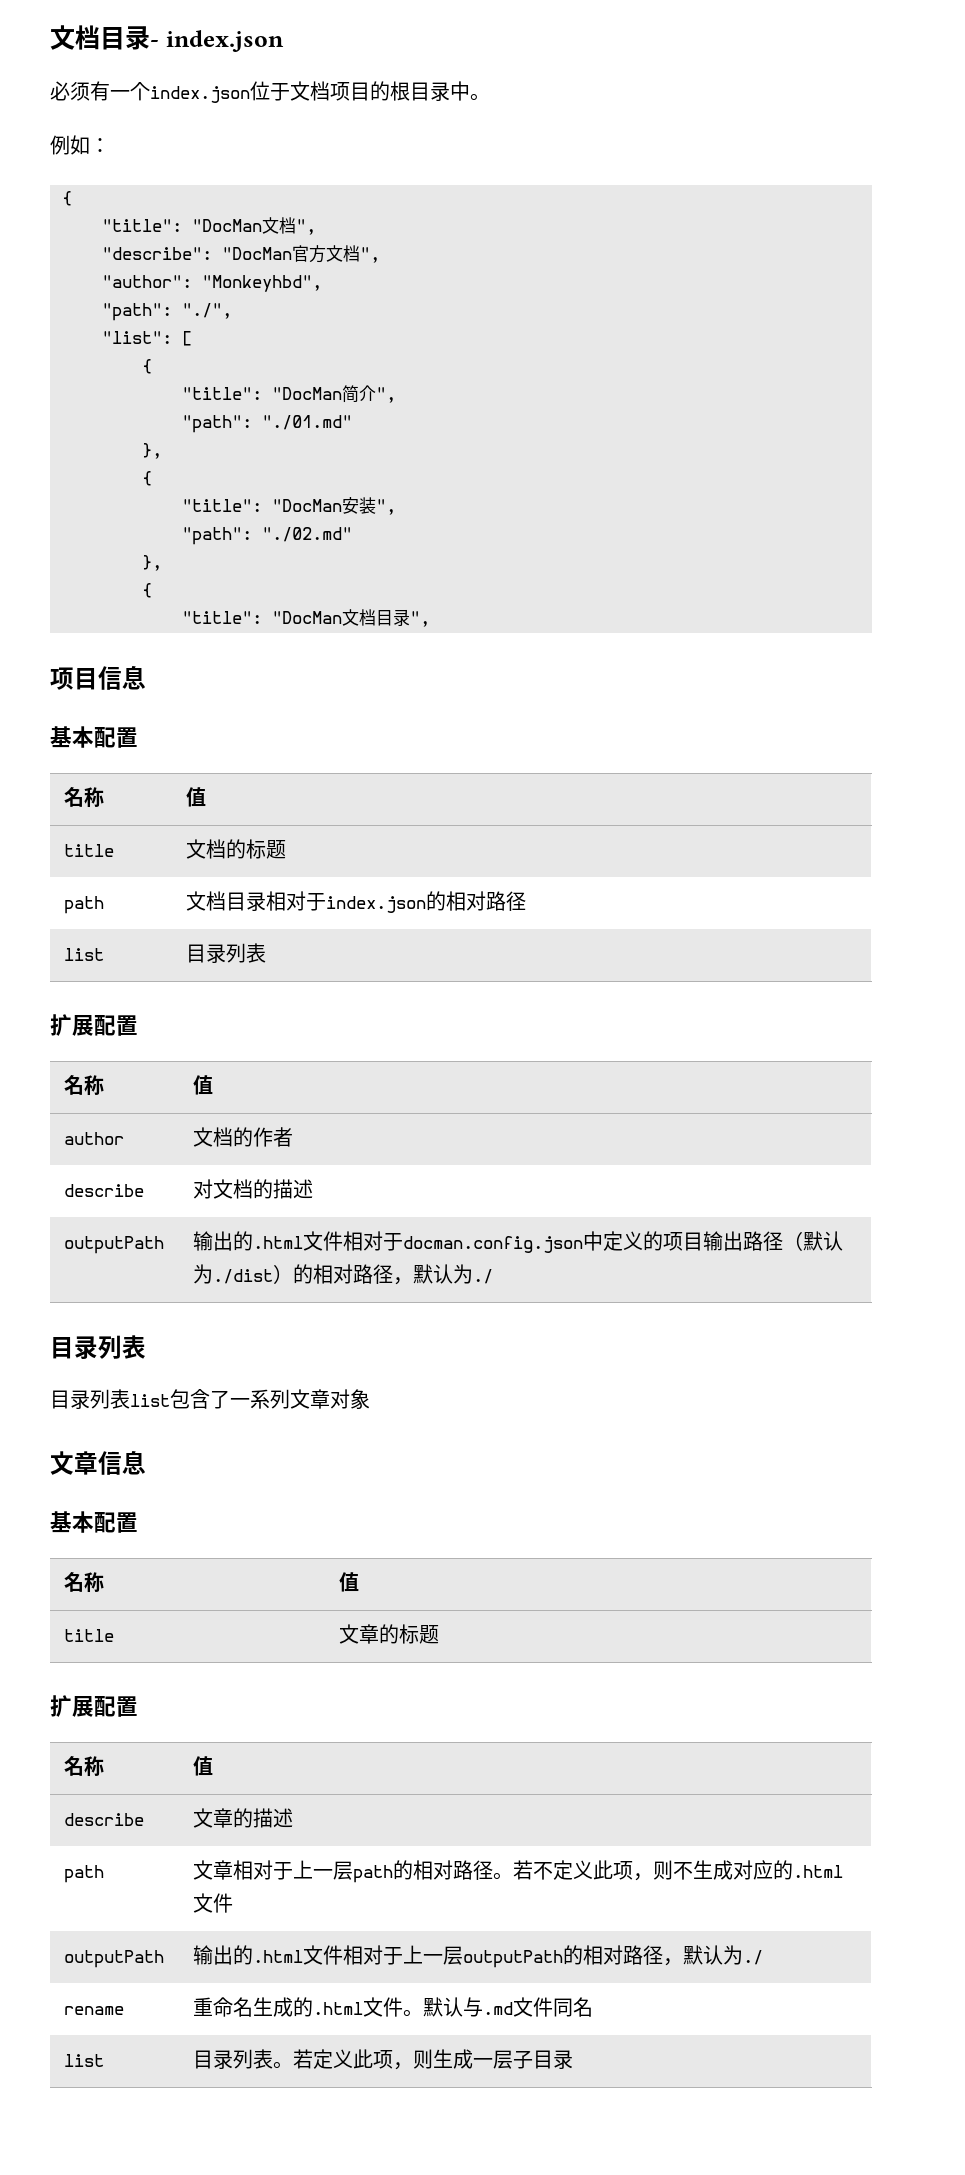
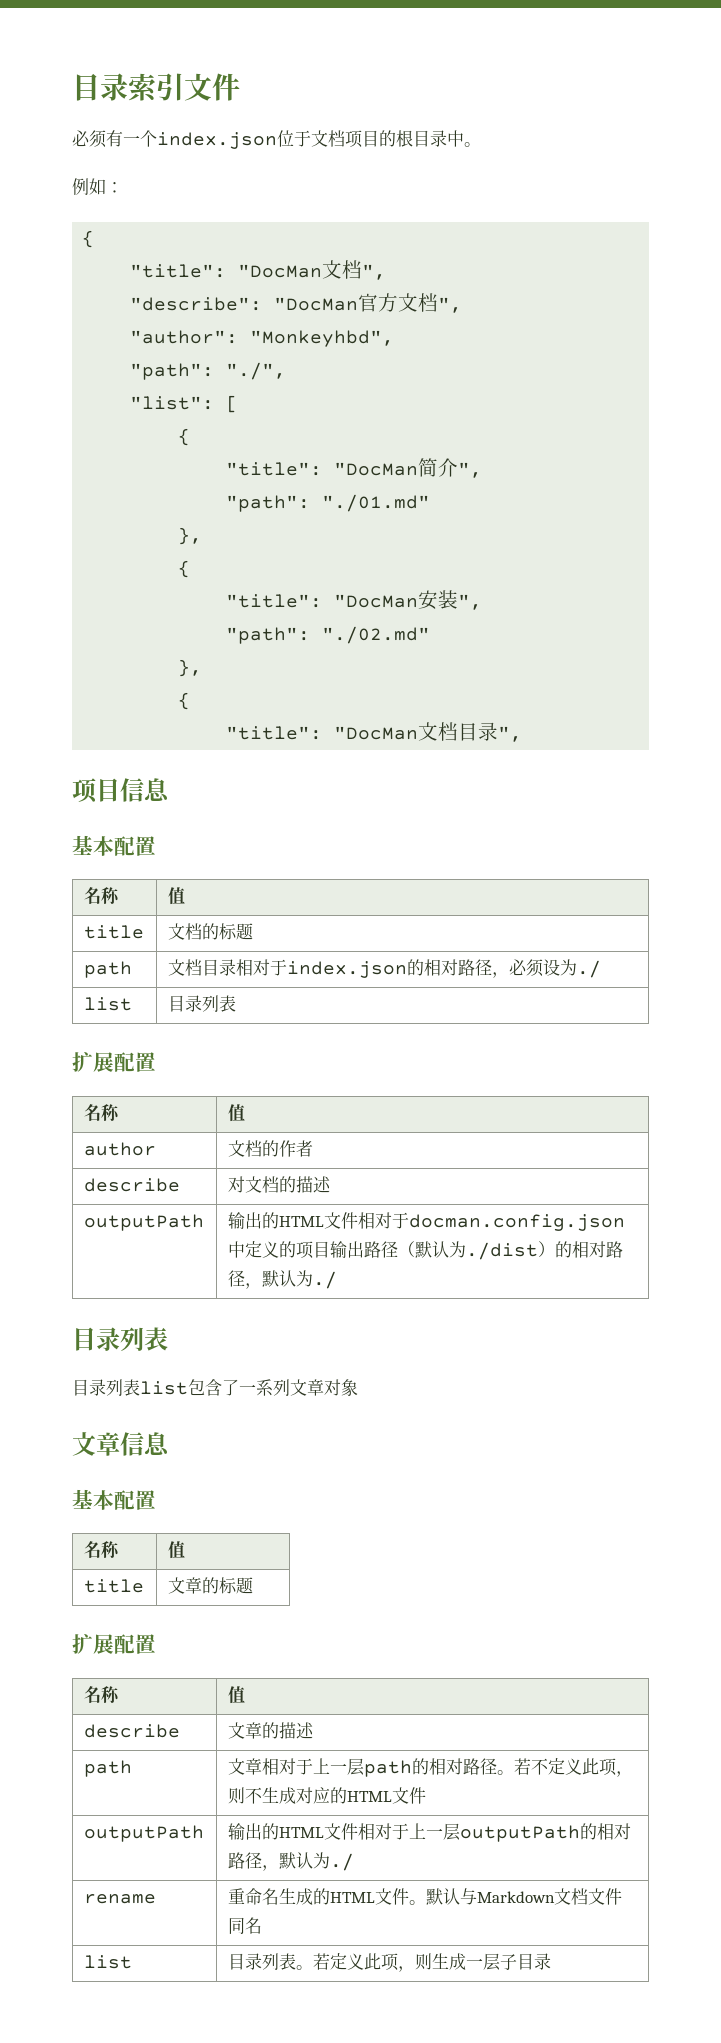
- 文档目录- index.json
+ 目录索引文件
- path | 文档目录相对于index.json的相对路径
+ path | 文档目录相对于index.json的相对路径，必须设为./
- outputPath | 输出的.html文件相对于docman.config.json中定义的项目输出路径（默认为./dist）的相对路径，默认为./
+ outputPath | 输出的HTML文件相对于docman.config.json中定义的项目输出路径（默认为./dist）的相对路径，默认为./
- path | 文章相对于上一层path的相对路径。若不定义此项，则不生成对应的.html文件
+ path | 文章相对于上一层path的相对路径。若不定义此项，则不生成对应的HTML文件
- outputPath | 输出的.html文件相对于上一层outputPath的相对路径，默认为./
+ outputPath | 输出的HTML文件相对于上一层outputPath的相对路径，默认为./
- rename | 重命名生成的.html文件。默认与.md文件同名
+ rename | 重命名生成的HTML文件。默认与Markdown文档文件同名

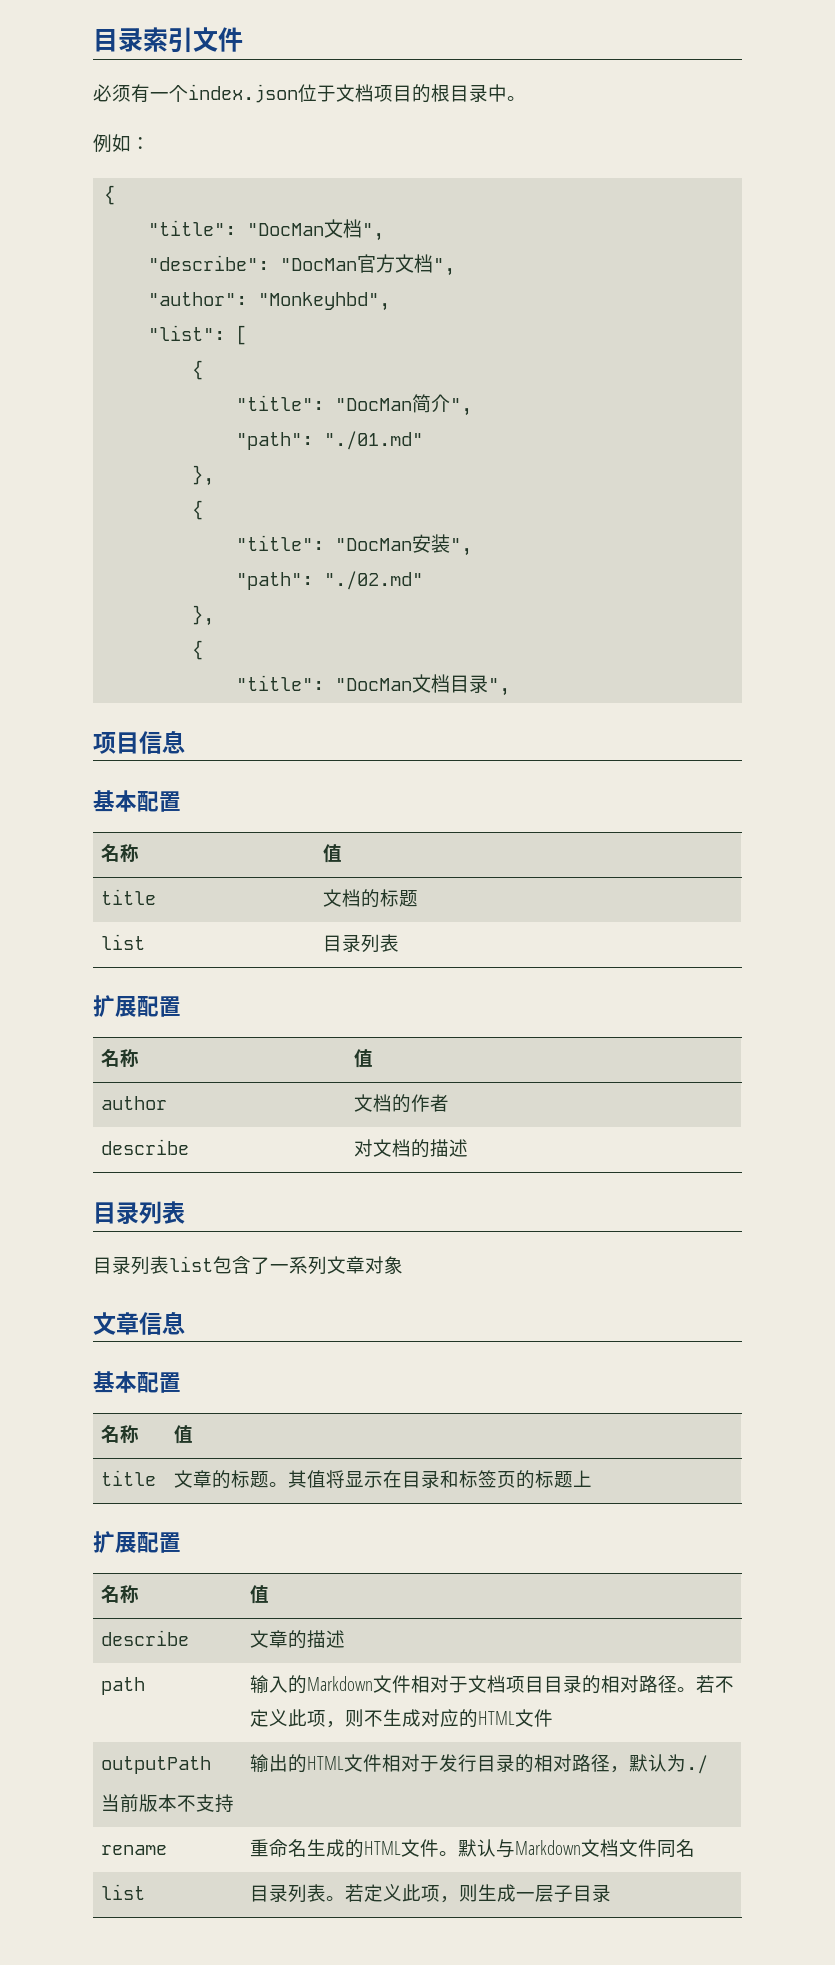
- "path": "./",
- path | 文档目录相对于index.json的相对路径，必须设为./
- outputPath | 输出的HTML文件相对于docman.config.json中定义的项目输出路径（默认为./dist）的相对路径，默认为./
- title | 文章的标题
+ title | 文章的标题。其值将显示在目录和标签页的标题上
- path | 文章相对于上一层path的相对路径。若不定义此项，则不生成对应的HTML文件
+ path | 输入的Markdown文件相对于文档项目目录的相对路径。若不定义此项，则不生成对应的HTML文件
- outputPath | 输出的HTML文件相对于上一层outputPath的相对路径，默认为./
+ outputPath
+ 当前版本不支持 | 输出的HTML文件相对于发行目录的相对路径，默认为./

